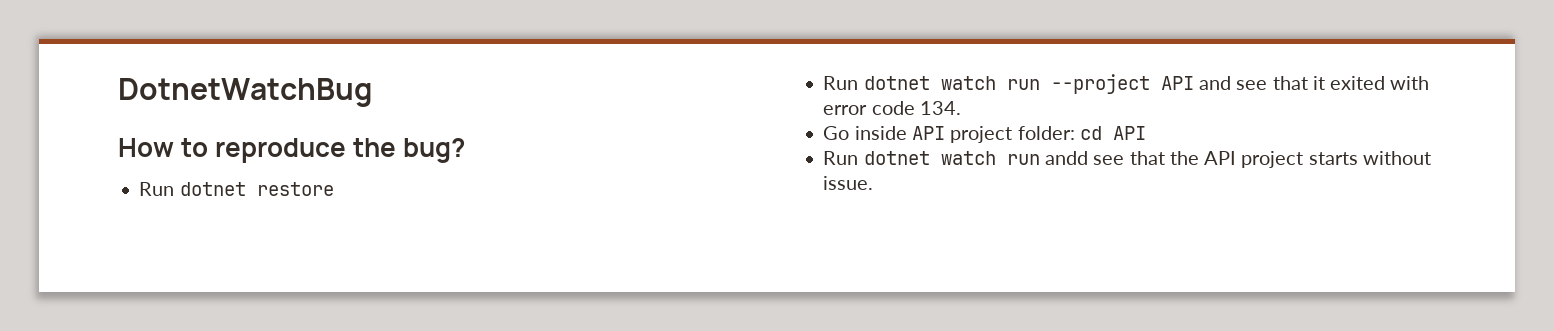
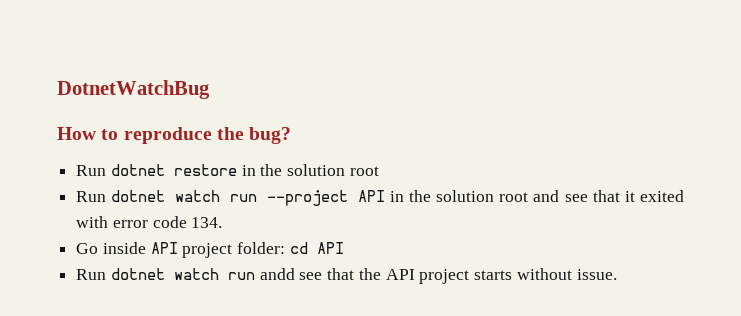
- Run dotnet restore
+ Run dotnet restore in the solution root
- Run dotnet watch run --project API and see that it exited with error code 134.
+ Run dotnet watch run --project API in the solution root and see that it exited with error code 134.

